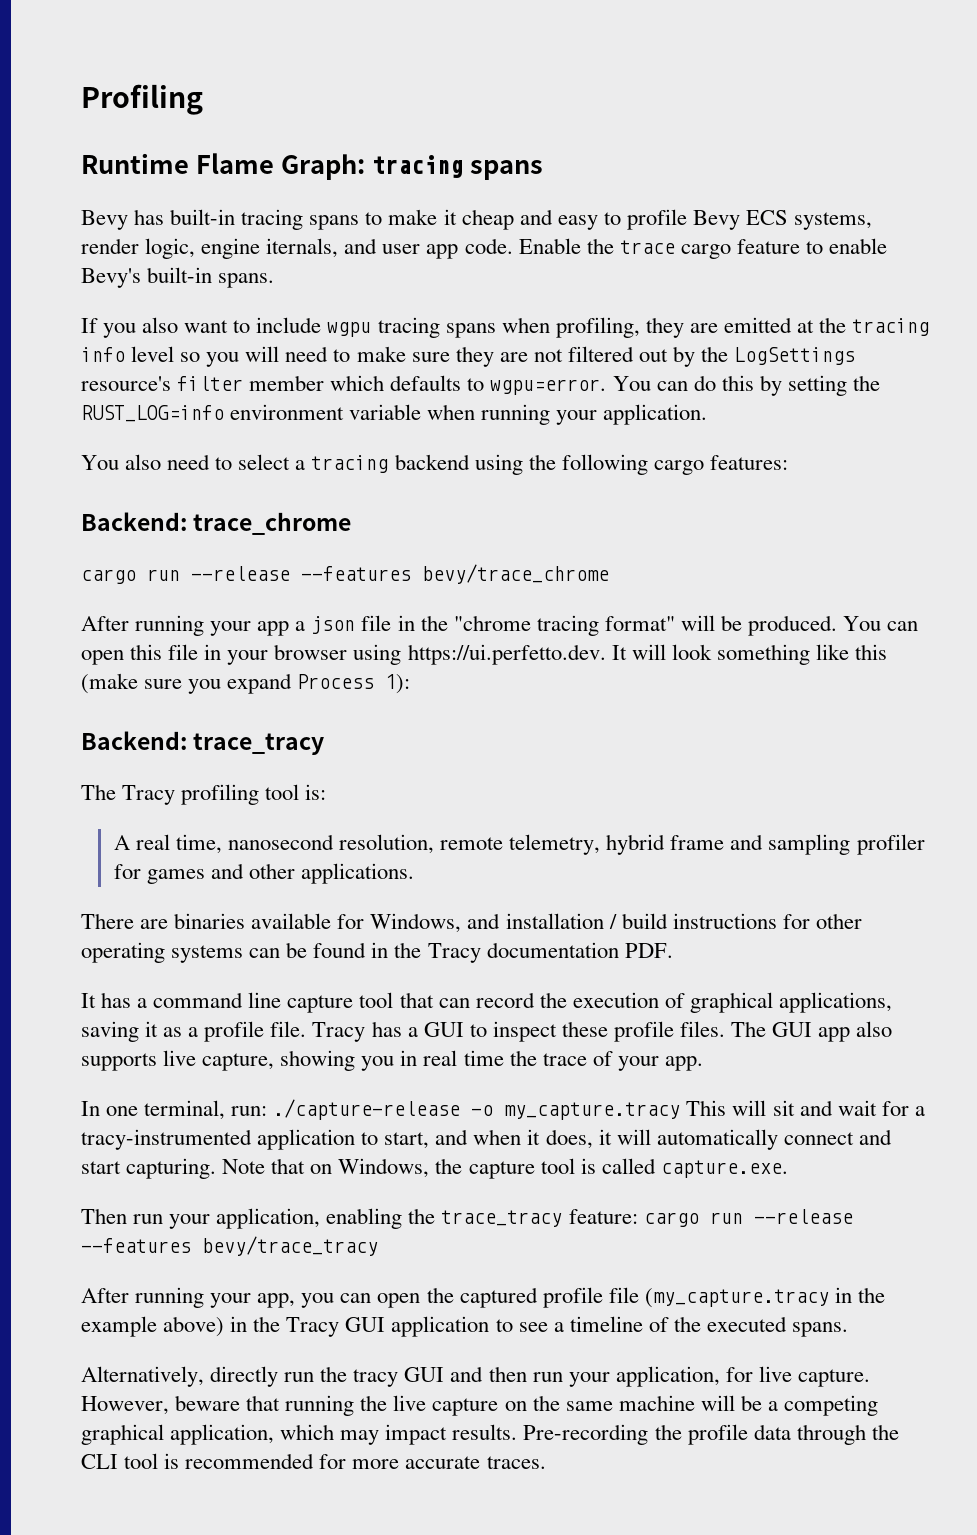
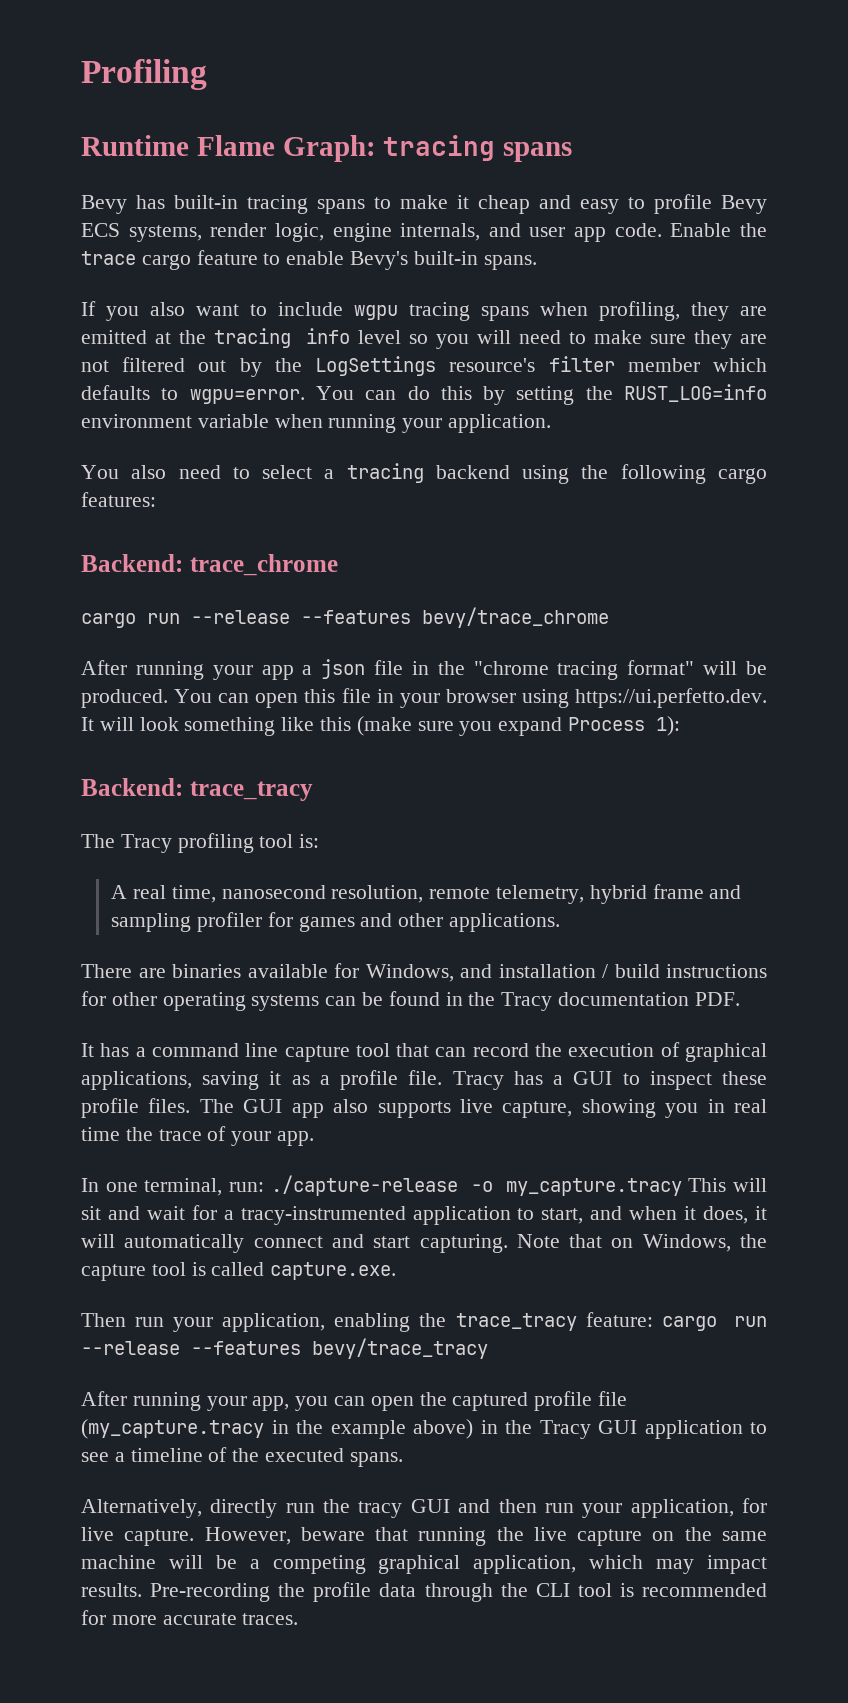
- Bevy has built-in tracing spans to make it cheap and easy to profile Bevy ECS systems, render logic, engine iternals, and user app code.
+ Bevy has built-in tracing spans to make it cheap and easy to profile Bevy ECS systems, render logic, engine internals, and user app code.

